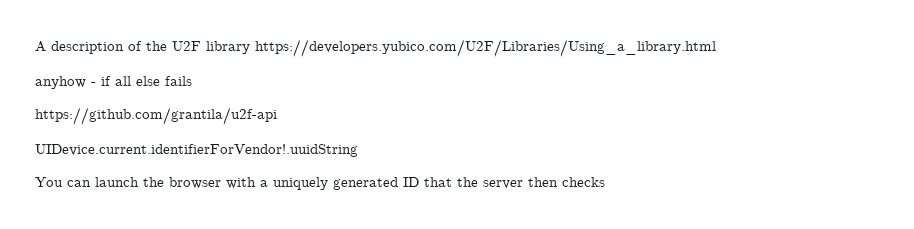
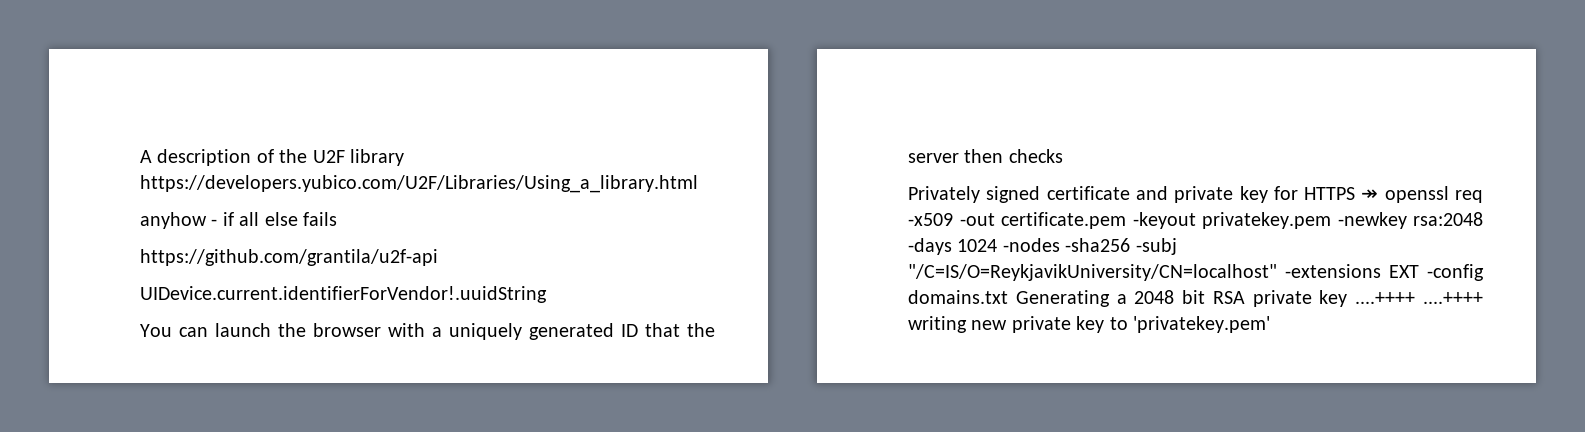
+ Privately signed certificate and private key for HTTPS ↠ openssl req -x509 -out certificate.pem -keyout privatekey.pem -newkey rsa:2048 -days 1024 -nodes -sha256 -subj "/C=IS/O=ReykjavikUniversity/CN=localhost" -extensions EXT -config domains.txt Generating a 2048 bit RSA private key ....++++ ....++++ writing new private key to 'privatekey.pem'

